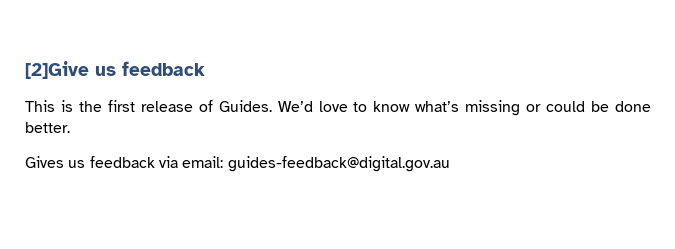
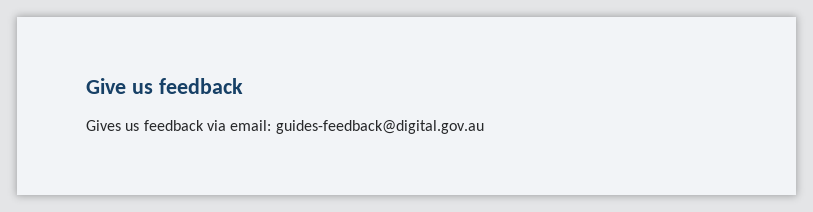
- [2]Give us feedback
- This is the first release of Guides. We’d love to know what’s missing or could be done better.
+ Give us feedback

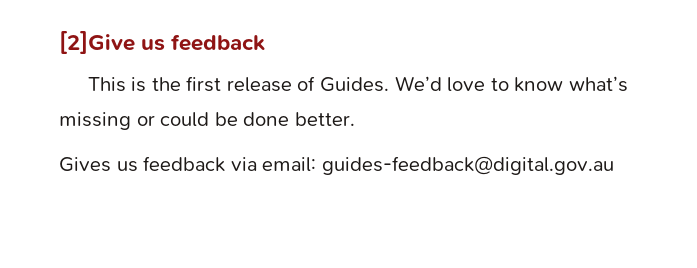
- Give us feedback
+ [2]Give us feedback
+ This is the first release of Guides. We’d love to know what’s missing or could be done better.

